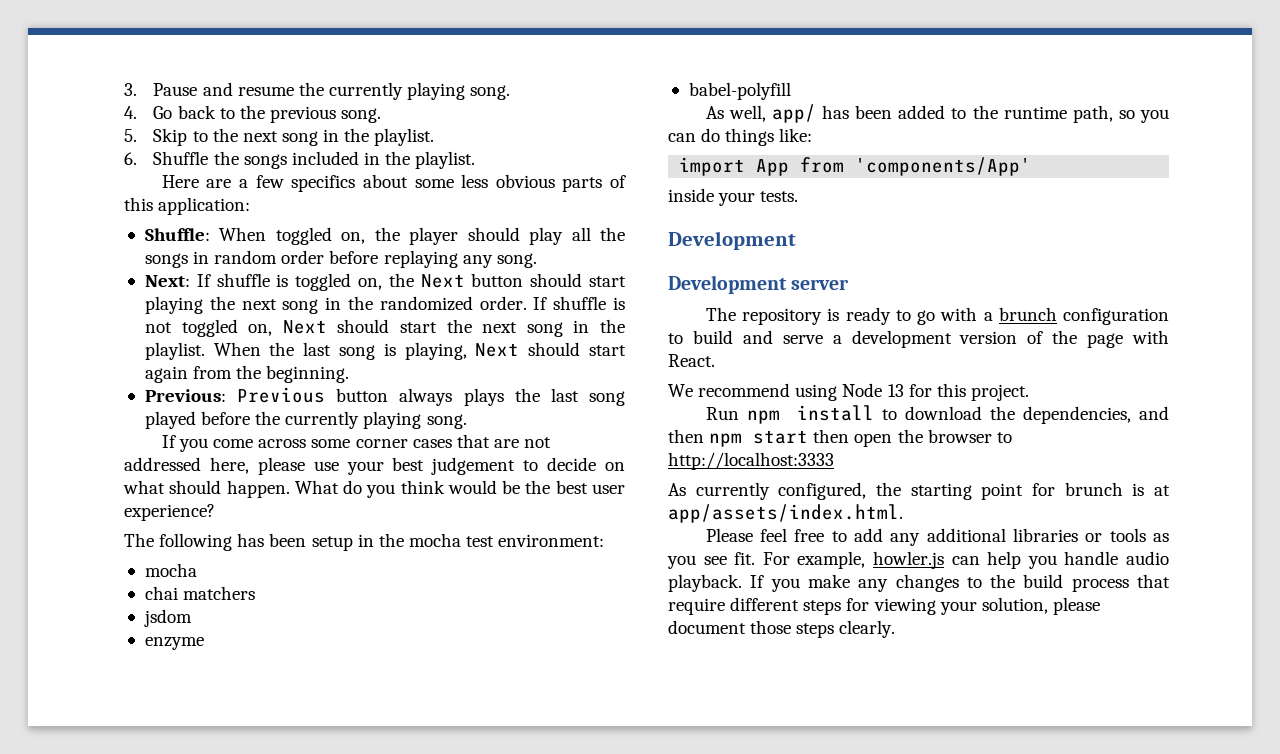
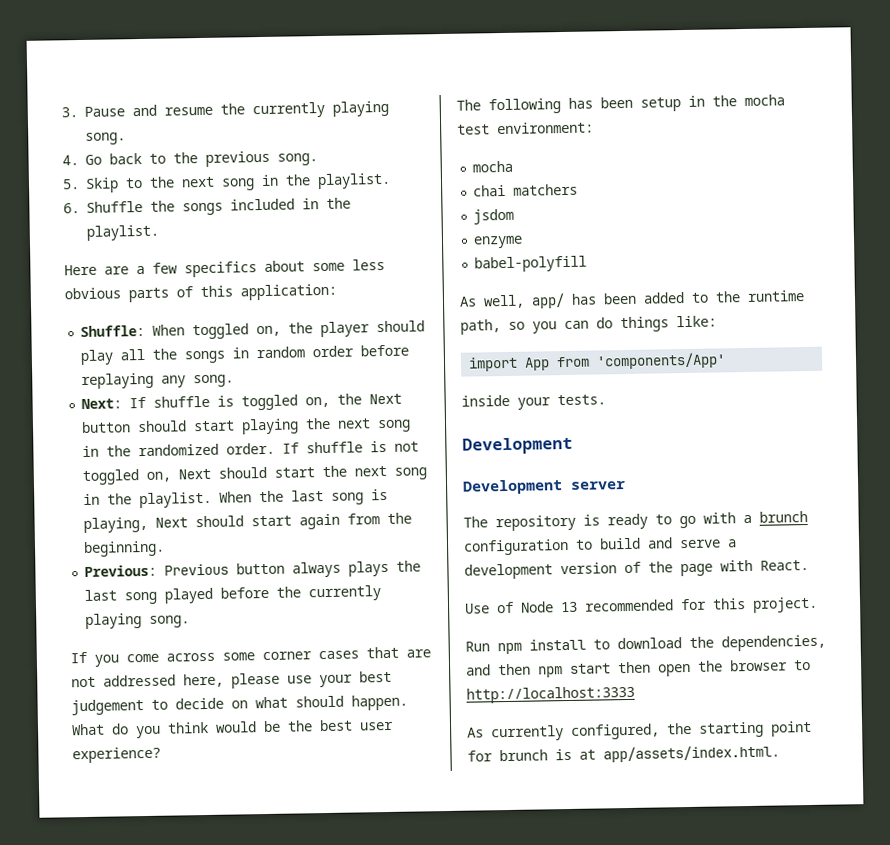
- We recommend using Node 13 for this project.
+ Use of Node 13 recommended for this project.
- Please feel free to add any additional libraries or tools as you see fit. For example, howler.js can help you handle audio playback. If you make any changes to the build process that require different steps for viewing your solution, please document those steps clearly.

